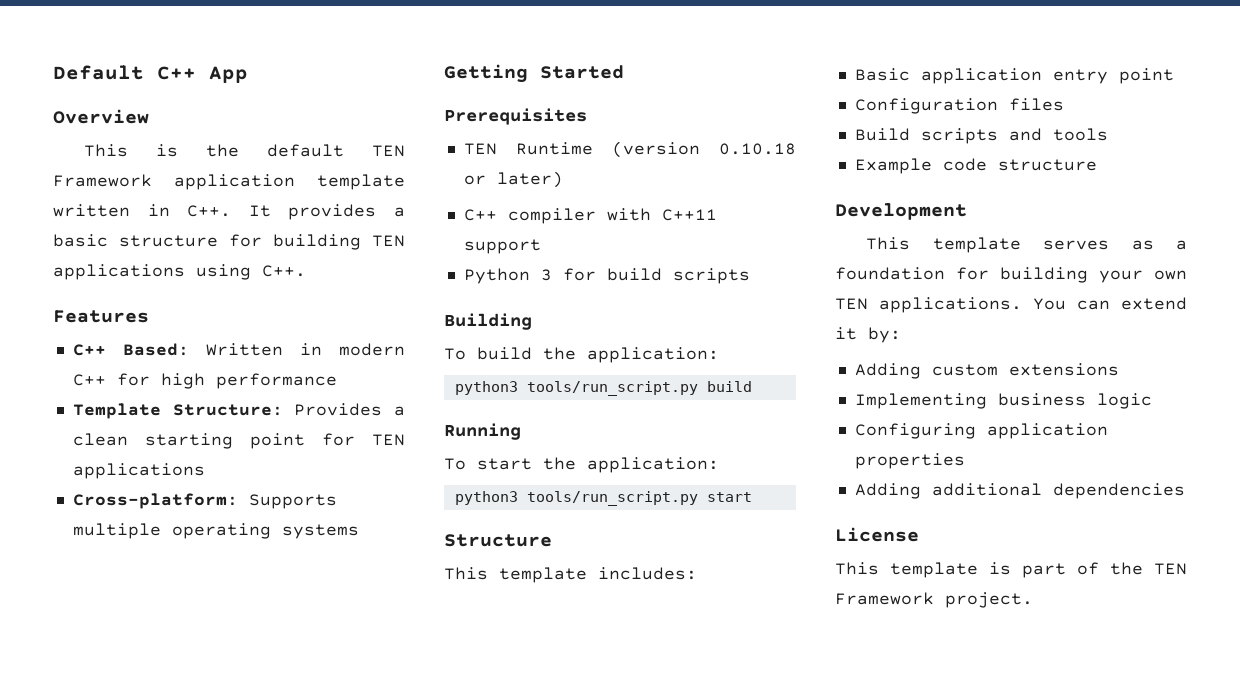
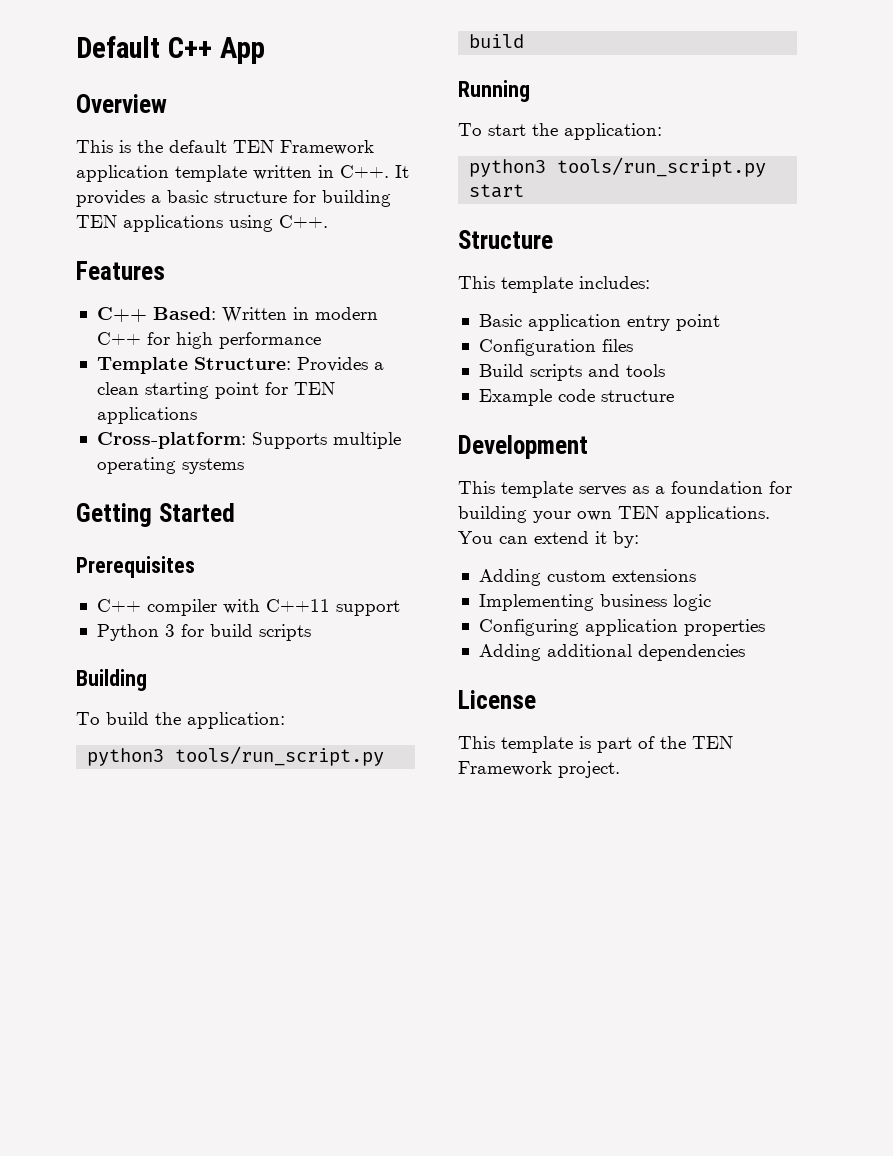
- TEN Runtime (version 0.10.18 or later)

